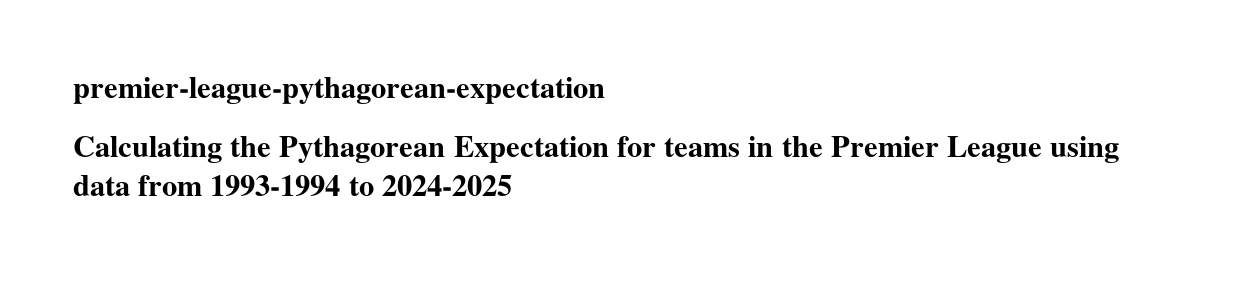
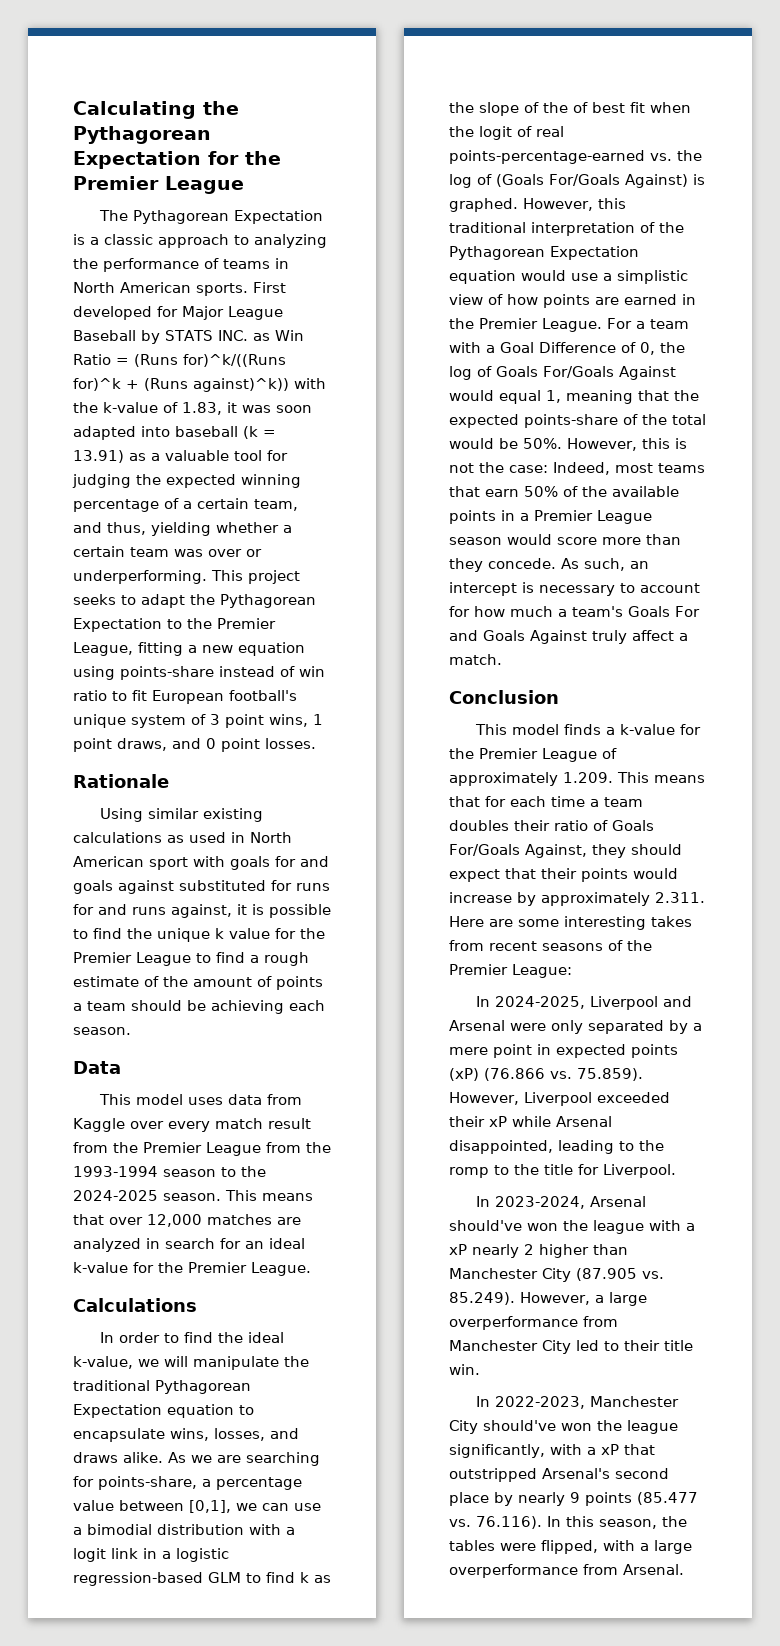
- premier-league-pythagorean-expectation
- Calculating the Pythagorean Expectation for teams in the Premier League using data from 1993-1994 to 2024-2025
+ Calculating the Pythagorean Expectation for the Premier League
+ The Pythagorean Expectation is a classic approach to analyzing the performance of teams in North American sports. First developed for Major League Baseball by STATS INC. as Win Ratio = (Runs for)^k/((Runs for)^k + (Runs against)^k)) with the k-value of 1.83, it was soon adapted into baseball (k = 13.91) as a valuable tool for judging the expected winning percentage of a certain team, and thus, yielding whether a certain team was over or underperforming. This project seeks to adapt the Pythagorean Expectation to the Premier League, fitting a new equation using points-share instead of win ratio to fit European football's unique system of 3 point wins, 1 point draws, and 0 point losses.
+ Rationale
+ Using similar existing calculations as used in North American sport with goals for and goals against substituted for runs for and runs against, it is possible to find the unique k value for the Premier League to find a rough estimate of the amount of points a team should be achieving each season.
+ Data
+ This model uses data from Kaggle over every match result from the Premier League from the 1993-1994 season to the 2024-2025 season. This means that over 12,000 matches are analyzed in search for an ideal k-value for the Premier League.
+ Calculations
+ In order to find the ideal k-value, we will manipulate the traditional Pythagorean Expectation equation to encapsulate wins, losses, and draws alike. As we are searching for points-share, a percentage value between [0,1], we can use a bimodial distribution with a logit link in a logistic regression-based GLM to find k as the slope of the of best fit when the logit of real points-percentage-earned vs. the log of (Goals For/Goals Against) is graphed. However, this traditional interpretation of the Pythagorean Expectation equation would use a simplistic view of how points are earned in the Premier League. For a team with a Goal Difference of 0, the log of Goals For/Goals Against would equal 1, meaning that the expected points-share of the total would be 50%. However, this is not the case: Indeed, most teams that earn 50% of the available points in a Premier League season would score more than they concede. As such, an intercept is necessary to account for how much a team's Goals For and Goals Against truly affect a match.
+ Conclusion
+ This model finds a k-value for the Premier League of approximately 1.209. This means that for each time a team doubles their ratio of Goals For/Goals Against, they should expect that their points would increase by approximately 2.311. Here are some interesting takes from recent seasons of the Premier League:
+ In 2024-2025, Liverpool and Arsenal were only separated by a mere point in expected points (xP) (76.866 vs. 75.859). However, Liverpool exceeded their xP while Arsenal disappointed, leading to the romp to the title for Liverpool.
+ In 2023-2024, Arsenal should've won the league with a xP nearly 2 higher than Manchester City (87.905 vs. 85.249). However, a large overperformance from Manchester City led to their title win.
+ In 2022-2023, Manchester City should've won the league significantly, with a xP that outstripped Arsenal's second place by nearly 9 points (85.477 vs. 76.116). In this season, the tables were flipped, with a large overperformance from Arsenal.

